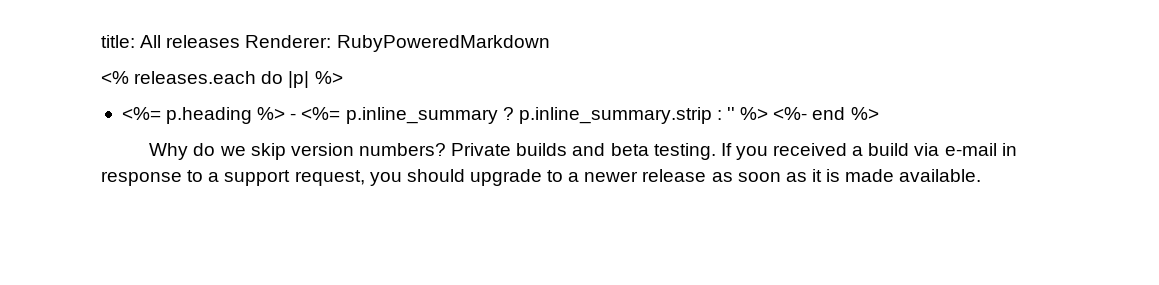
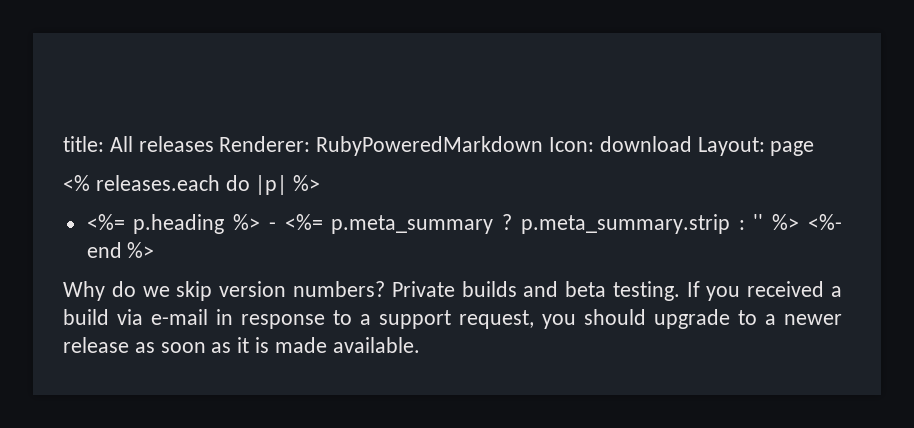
- title: All releases Renderer: RubyPoweredMarkdown
+ title: All releases Renderer: RubyPoweredMarkdown Icon: download Layout: page
- <%= p.heading %> - <%= p.inline_summary ? p.inline_summary.strip : '' %> <%- end %>
+ <%= p.heading %> - <%= p.meta_summary ? p.meta_summary.strip : '' %> <%- end %>

